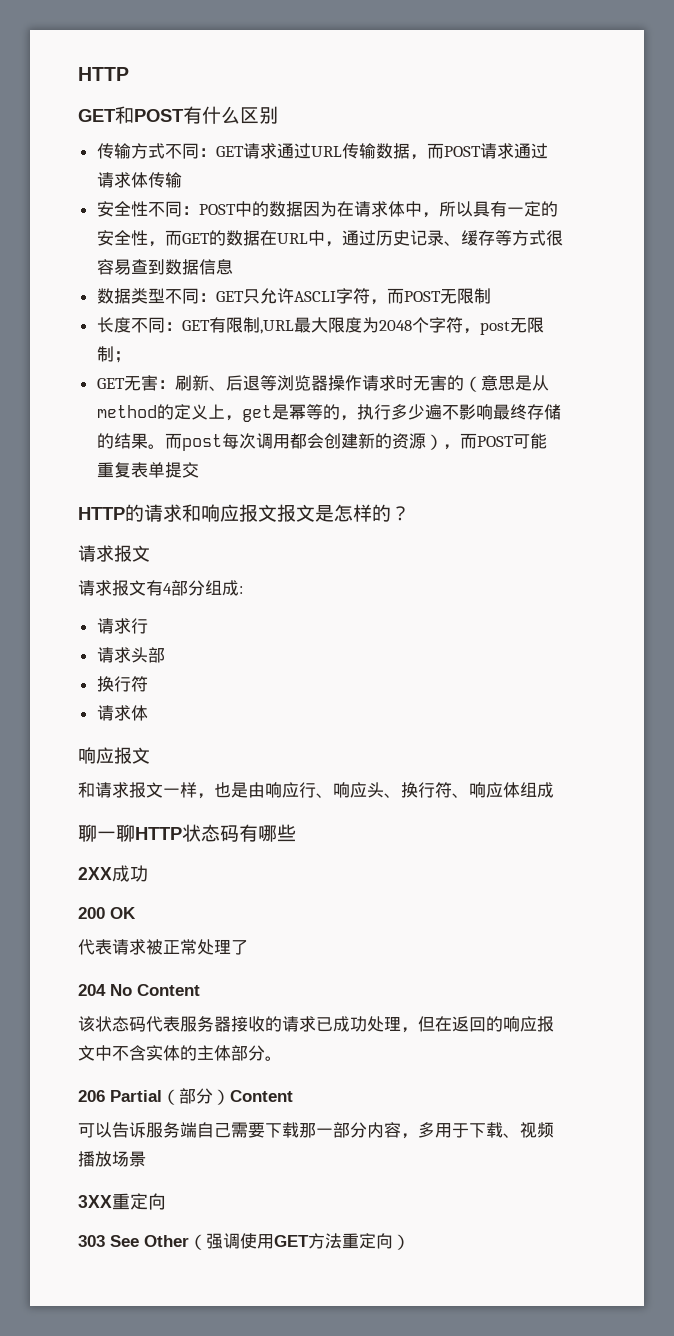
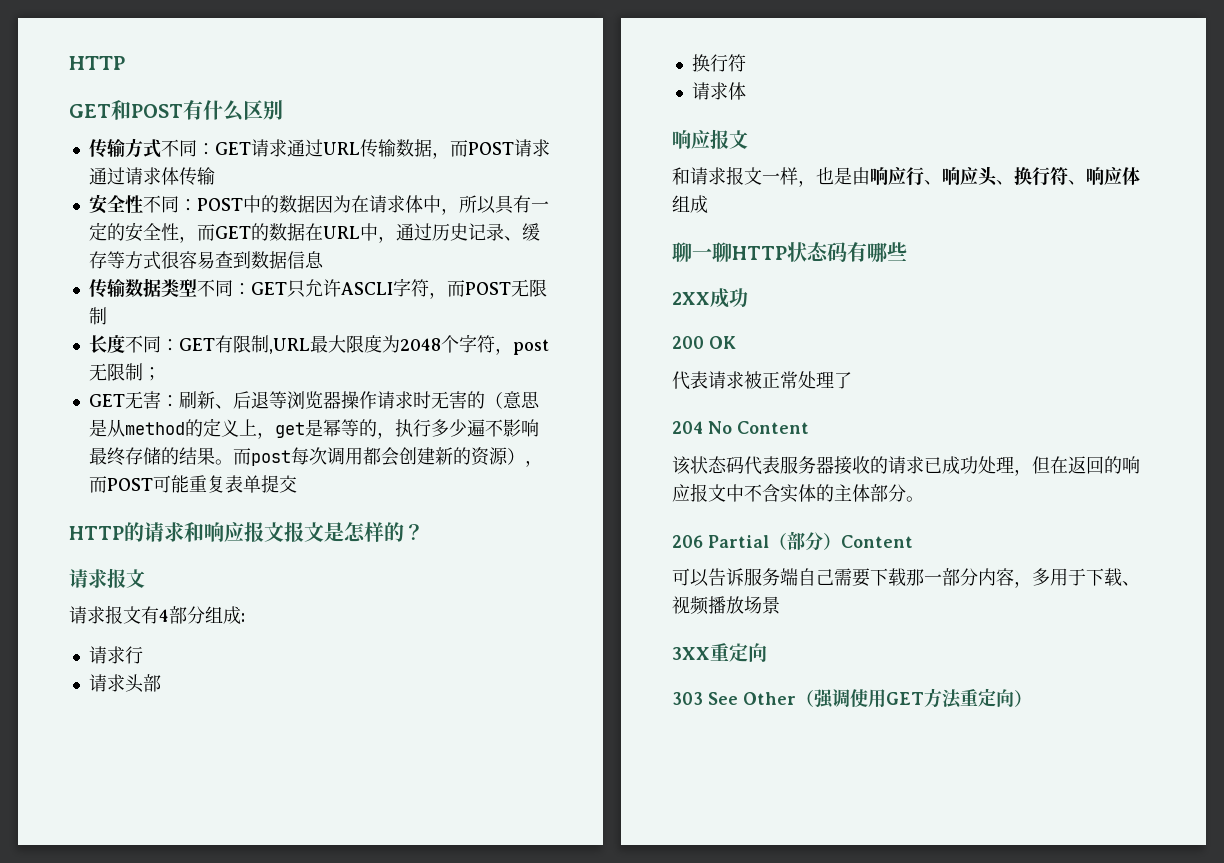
- 数据类型不同：GET只允许ASCLI字符，而POST无限制
+ 传输数据类型不同：GET只允许ASCLI字符，而POST无限制

